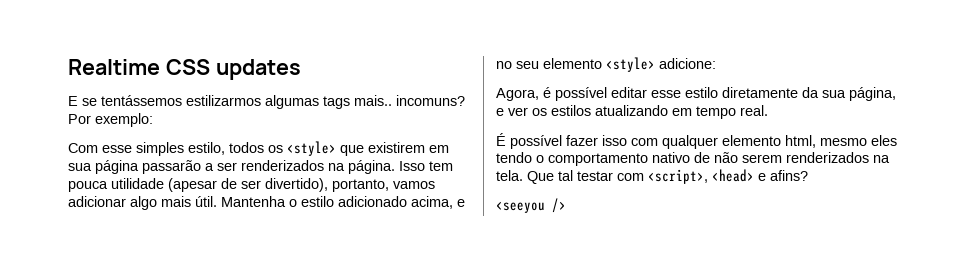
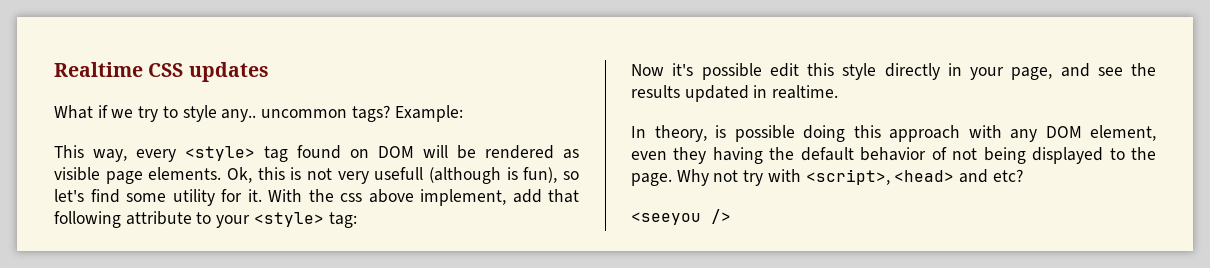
- E se tentássemos estilizarmos algumas tags mais.. incomuns? Por exemplo:
- Com esse simples estilo, todos os <style> que existirem em sua página passarão a ser renderizados na página. Isso tem pouca utilidade (apesar de ser divertido), portanto, vamos adicionar algo mais útil. Mantenha o estilo adicionado acima, e no seu elemento <style> adicione:
- Agora, é possível editar esse estilo diretamente da sua página, e ver os estilos atualizando em tempo real.
- É possível fazer isso com qualquer elemento html, mesmo eles tendo o comportamento nativo de não serem renderizados na tela. Que tal testar com <script>, <head> e afins?
+ What if we try to style any.. uncommon tags? Example:
+ This way, every <style> tag found on DOM will be rendered as visible page elements. Ok, this is not very usefull (although is fun), so let's find some utility for it. With the css above implement, add that following attribute to your <style> tag:
+ Now it's possible edit this style directly in your page, and see the results updated in realtime.
+ In theory, is possible doing this approach with any DOM element, even they having the default behavior of not being displayed to the page. Why not try with <script>, <head> and etc?

